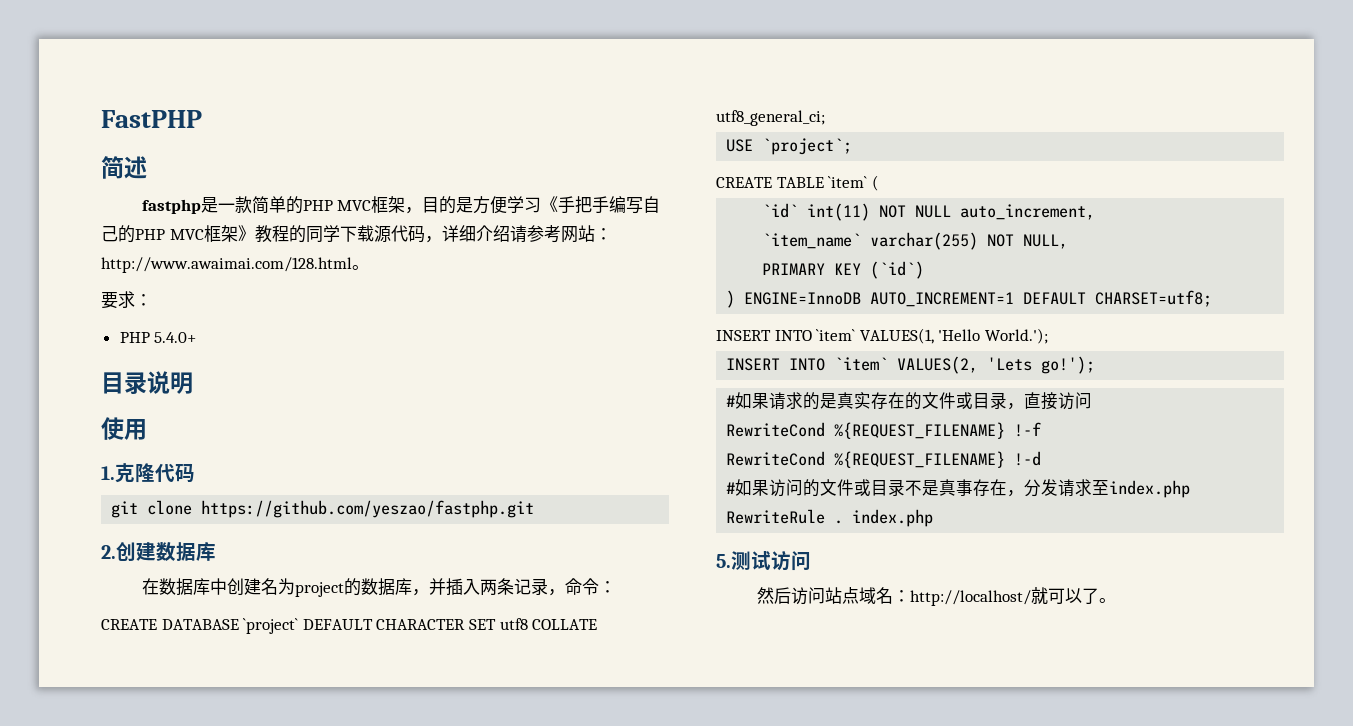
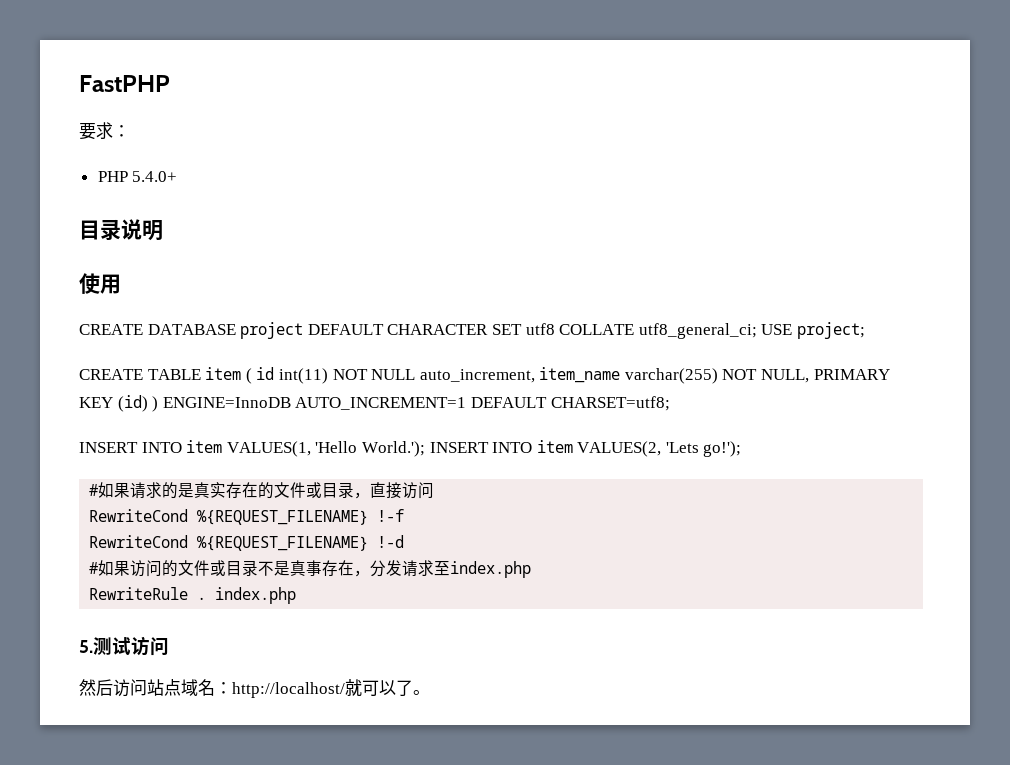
- 简述
- fastphp是一款简单的PHP MVC框架，目的是方便学习《手把手编写自己的PHP MVC框架》教程的同学下载源代码，详细介绍请参考网站：http://www.awaimai.com/128.html。
- 1.克隆代码
- git clone https://github.com/yeszao/fastphp.git
- 2.创建数据库
- 在数据库中创建名为project的数据库，并插入两条记录，命令：
- CREATE DATABASE `project` DEFAULT CHARACTER SET utf8 COLLATE utf8_general_ci;
- USE `project`;
+ CREATE DATABASE project DEFAULT CHARACTER SET utf8 COLLATE utf8_general_ci; USE project;
- CREATE TABLE `item` (
- `id` int(11) NOT NULL auto_increment,
- `item_name` varchar(255) NOT NULL,
- PRIMARY KEY (`id`)
- ) ENGINE=InnoDB AUTO_INCREMENT=1 DEFAULT CHARSET=utf8;
+ CREATE TABLE item ( id int(11) NOT NULL auto_increment, item_name varchar(255) NOT NULL, PRIMARY KEY (id) ) ENGINE=InnoDB AUTO_INCREMENT=1 DEFAULT CHARSET=utf8;
- INSERT INTO `item` VALUES(1, 'Hello World.');
- INSERT INTO `item` VALUES(2, 'Lets go!');
+ INSERT INTO item VALUES(1, 'Hello World.'); INSERT INTO item VALUES(2, 'Lets go!');

